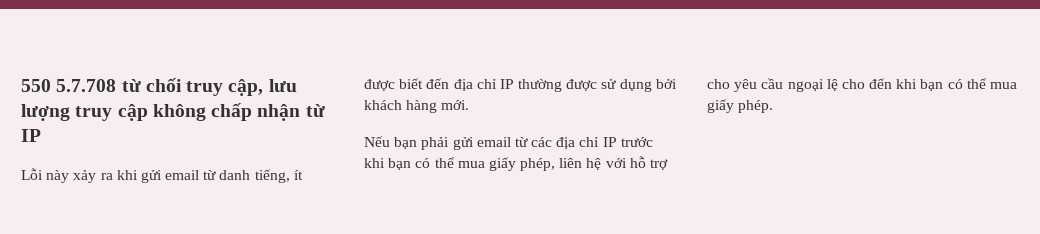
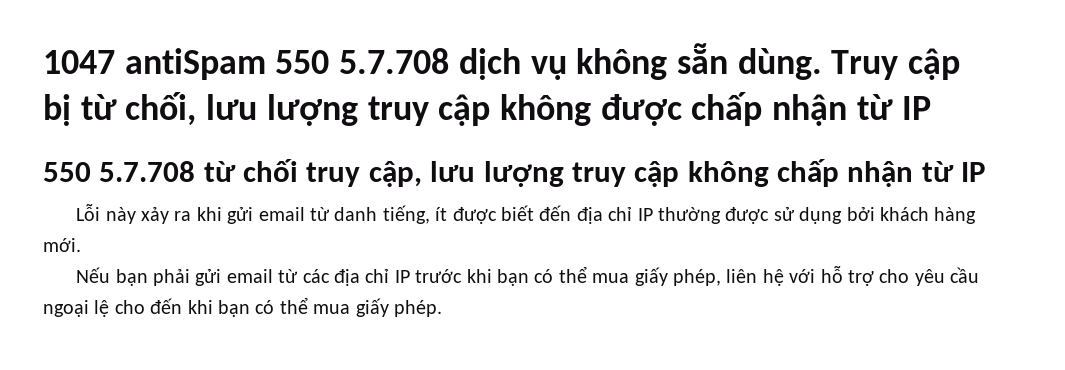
+ 1047 antiSpam 550 5.7.708 dịch vụ không sẵn dùng. Truy cập bị từ chối, lưu lượng truy cập không được chấp nhận từ IP

